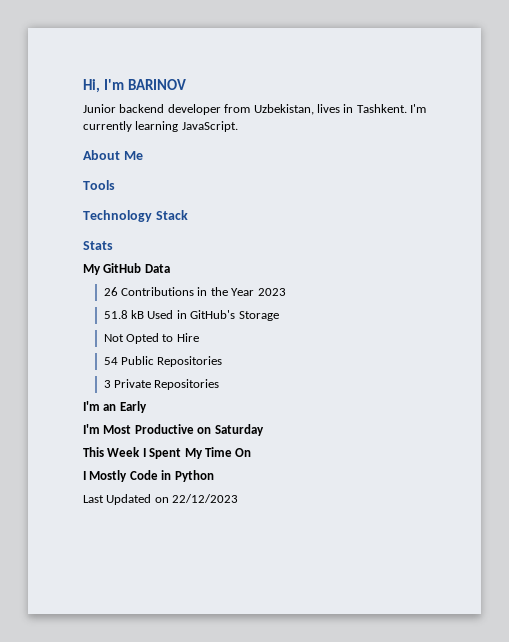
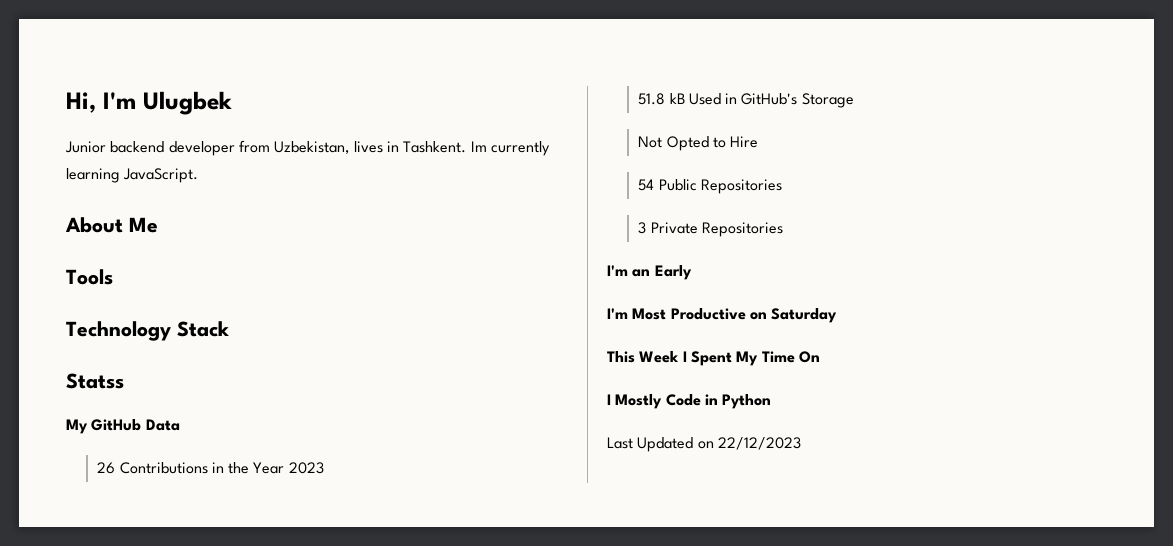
- Hi, I'm BARINOV
+ Hi, I'm Ulugbek
- I'm currently learning JavaScript.
+ Im currently learning JavaScript.
- Stats
+ Statss

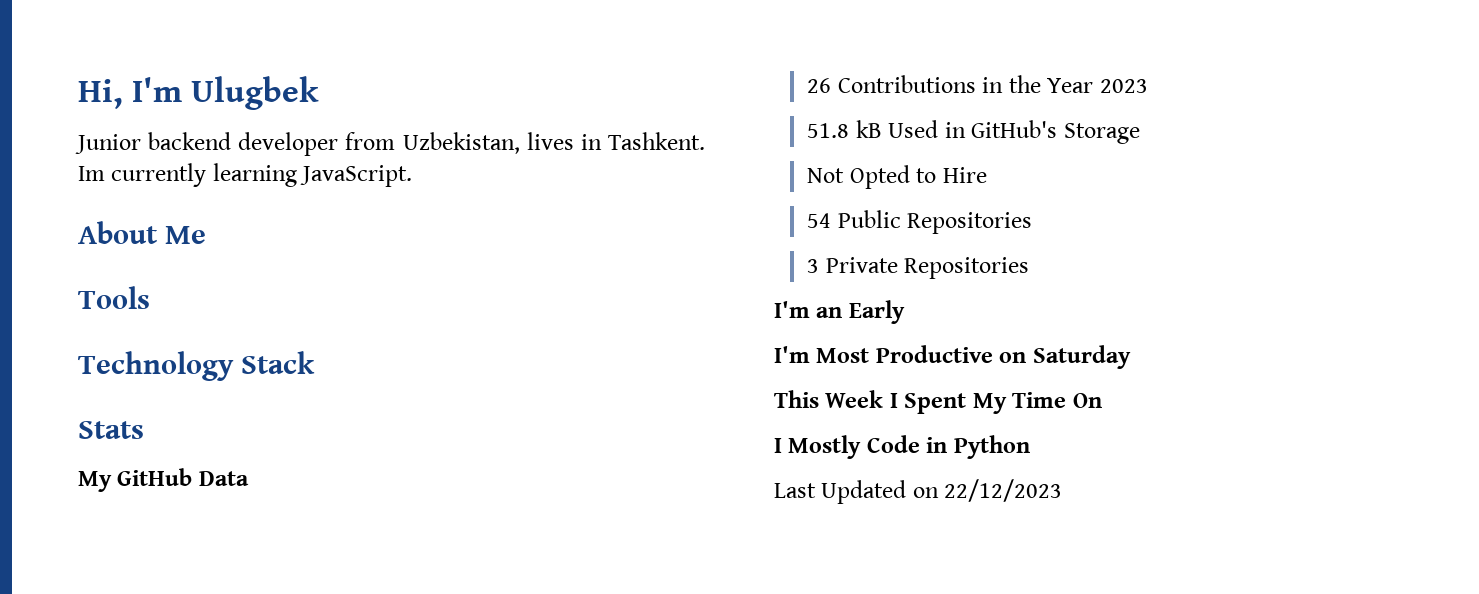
- Statss
+ Stats

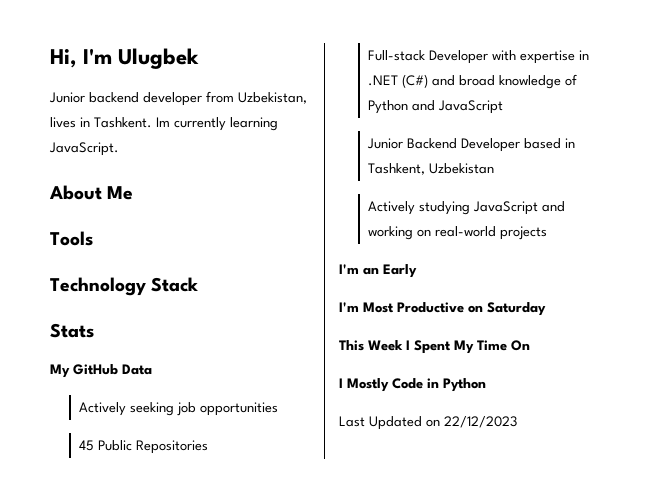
- 26 Contributions in the Year 2023
- 51.8 kB Used in GitHub's Storage
- Not Opted to Hire
- 54 Public Repositories
- 3 Private Repositories
+ Actively seeking job opportunities
+ 45 Public Repositories
+ Full-stack Developer with expertise in .NET (C#) and broad knowledge of Python and JavaScript
+ Junior Backend Developer based in Tashkent, Uzbekistan
+ Actively studying JavaScript and working on real-world projects

